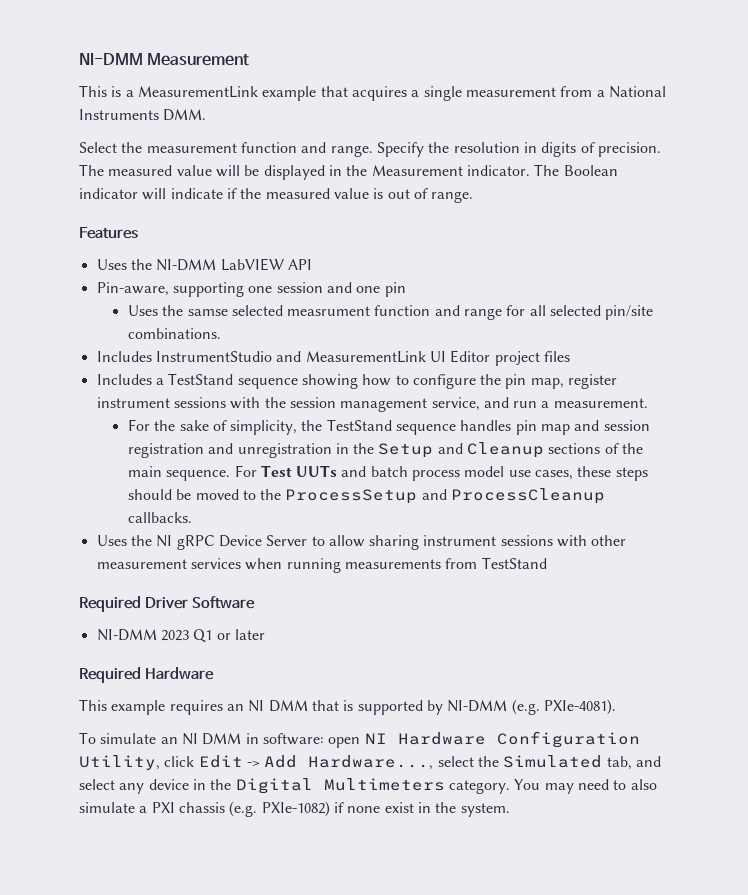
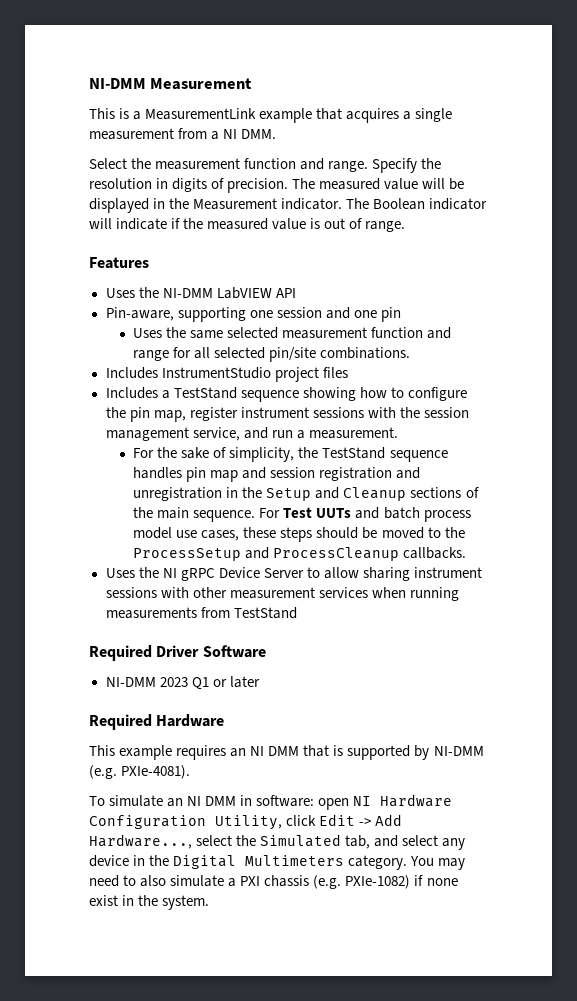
- This is a MeasurementLink example that acquires a single measurement from a National Instruments DMM.
+ This is a MeasurementLink example that acquires a single measurement from a NI DMM.
- Uses the samse selected measrument function and range for all selected pin/site combinations.
+ Uses the same selected measurement function and range for all selected pin/site combinations.
- Includes InstrumentStudio and MeasurementLink UI Editor project files
+ Includes InstrumentStudio project files

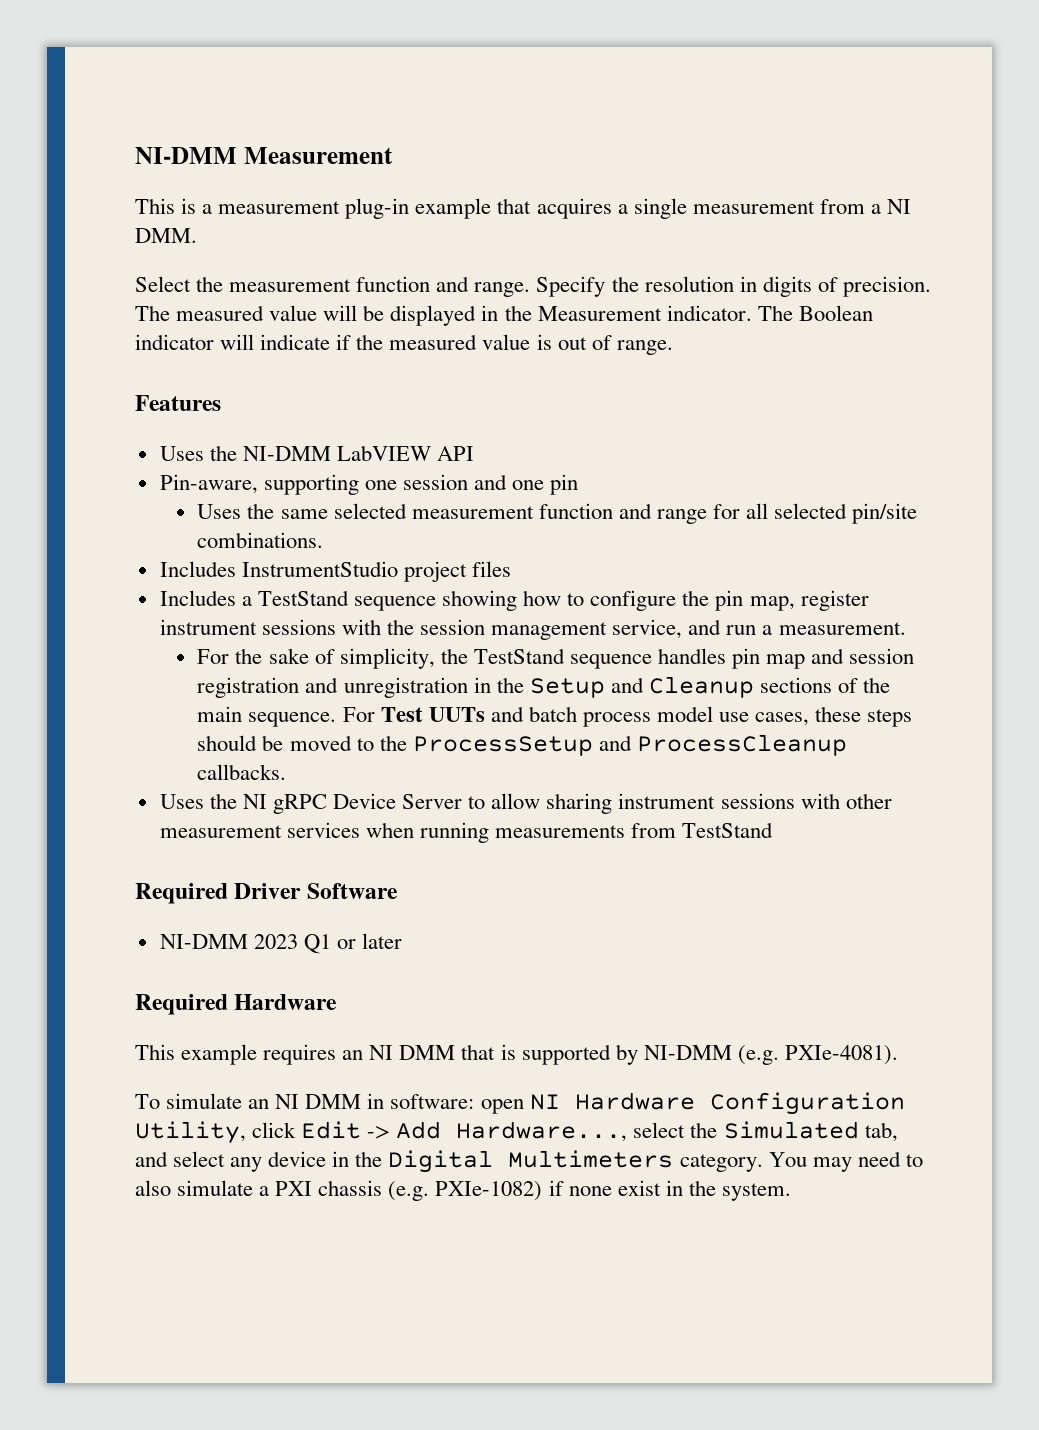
- This is a MeasurementLink example that acquires a single measurement from a NI DMM.
+ This is a measurement plug-in example that acquires a single measurement from a NI DMM.

